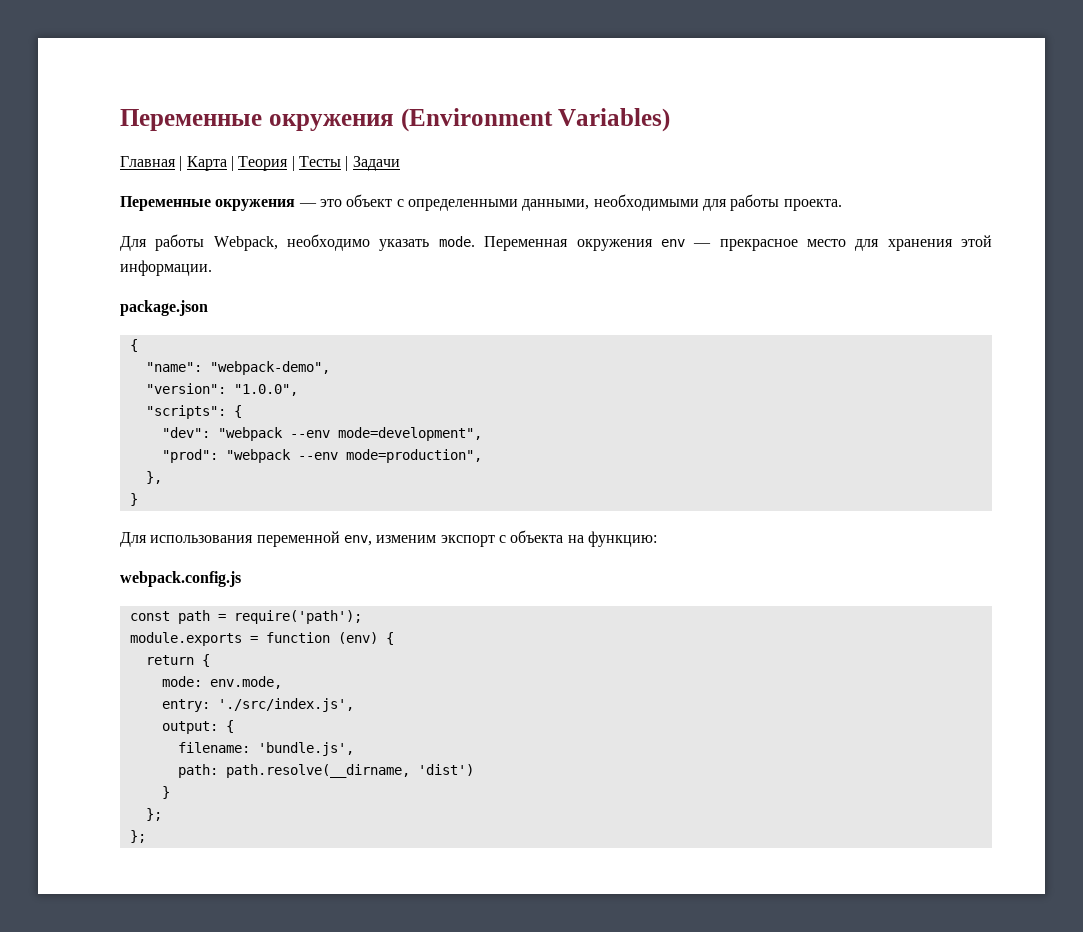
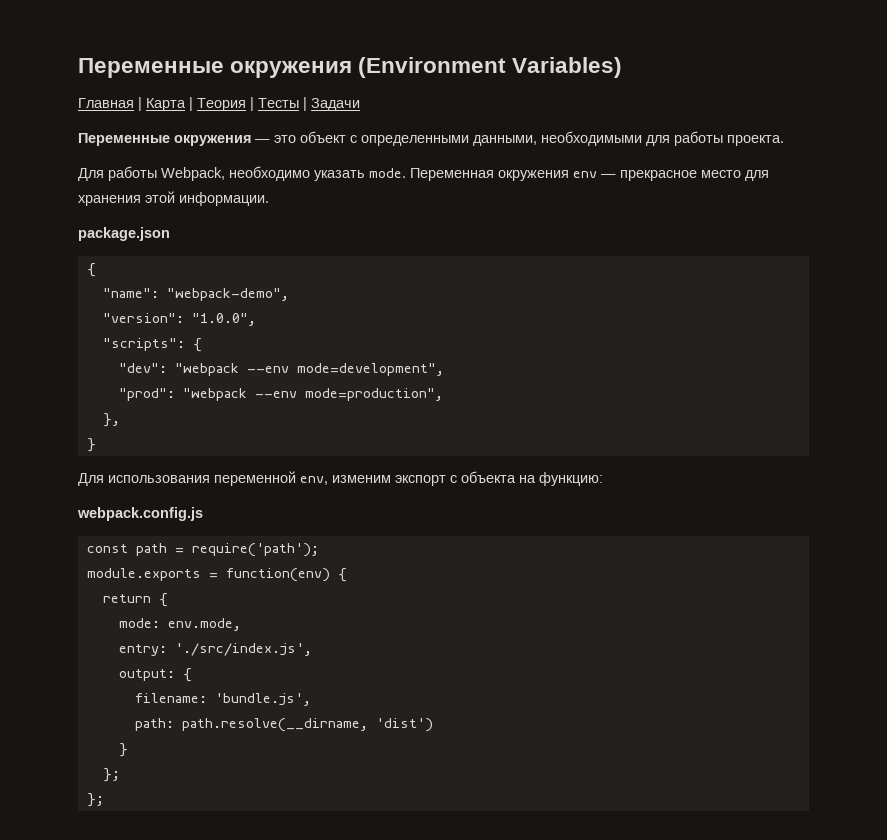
- module.exports = function (env) {
+ module.exports = function(env) {

